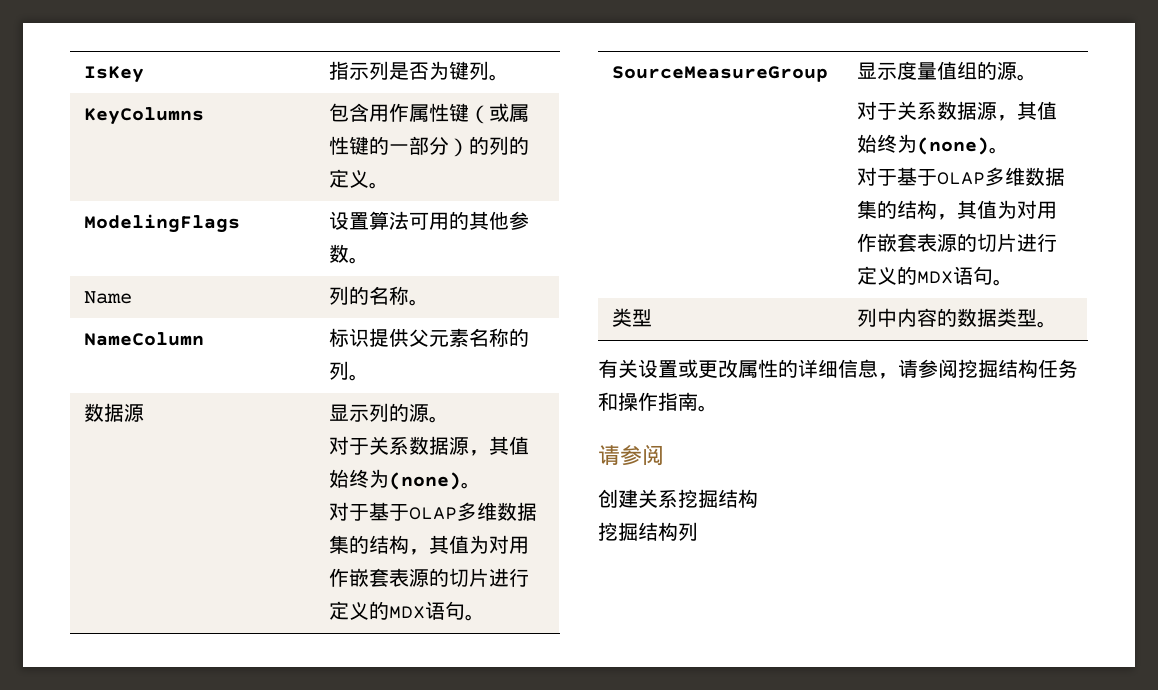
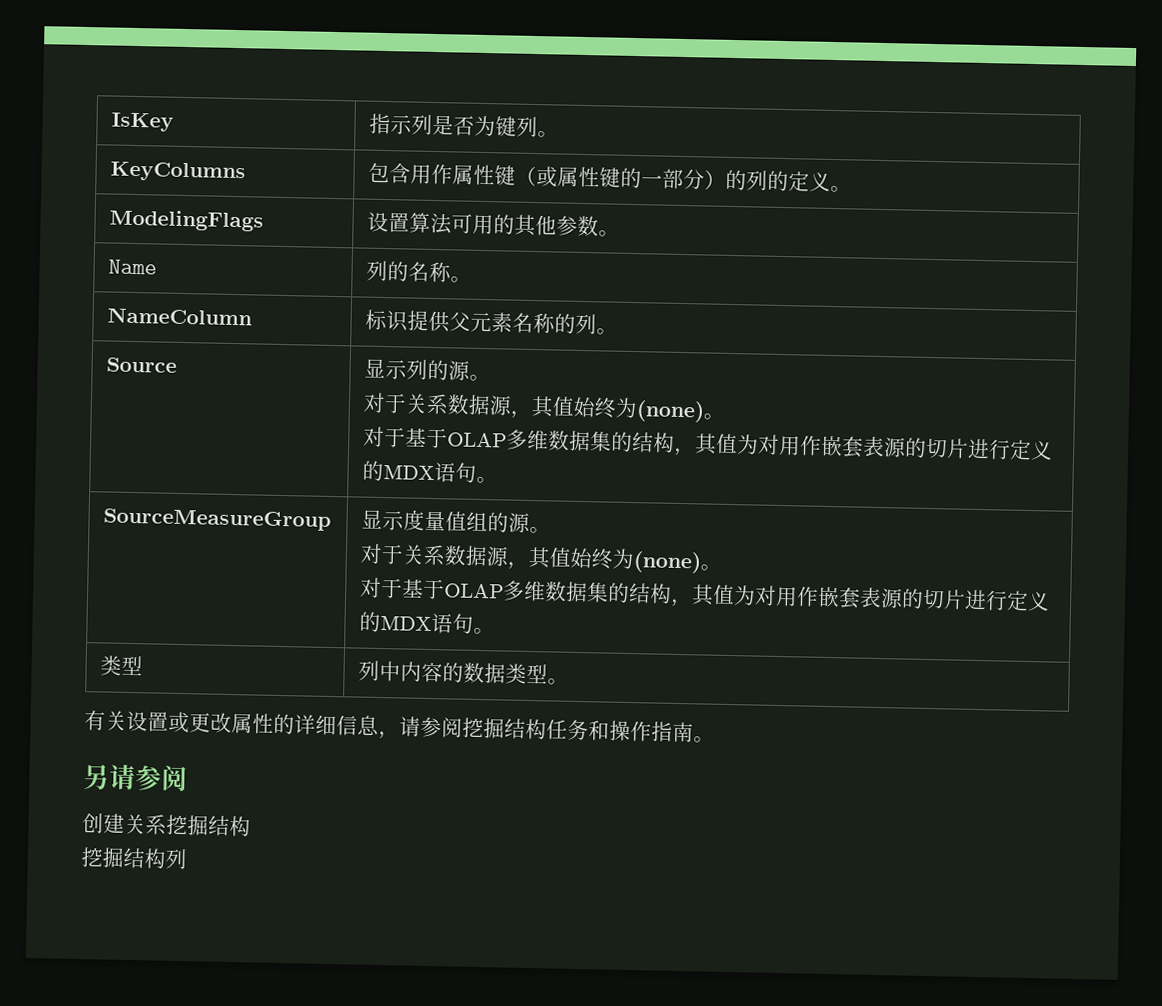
- 数据源 | 显示列的源。
+ Source | 显示列的源。
  有关设置或更改属性的详细信息，请参阅挖掘结构任务和操作指南。
- 请参阅
+ 另请参阅

